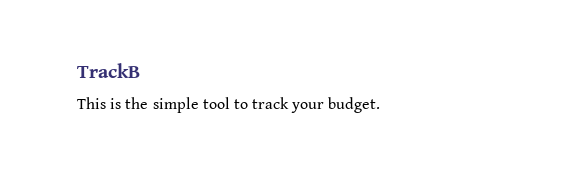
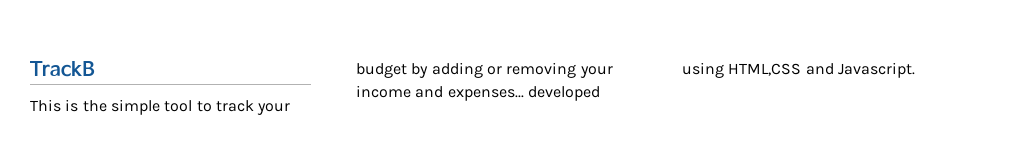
- This is the simple tool to track your budget.
+ This is the simple tool to track your budget by adding or removing your income and expenses... developed using HTML,CSS and Javascript.

